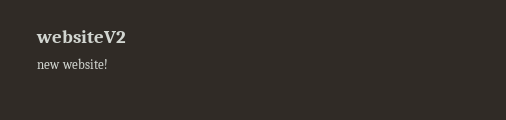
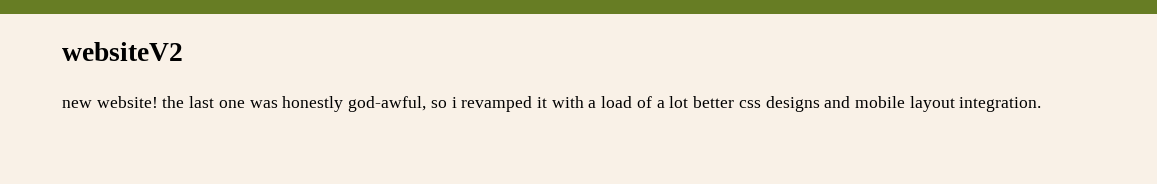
- new website!
+ new website! the last one was honestly god-awful, so i revamped it with a load of a lot better css designs and mobile layout integration.

